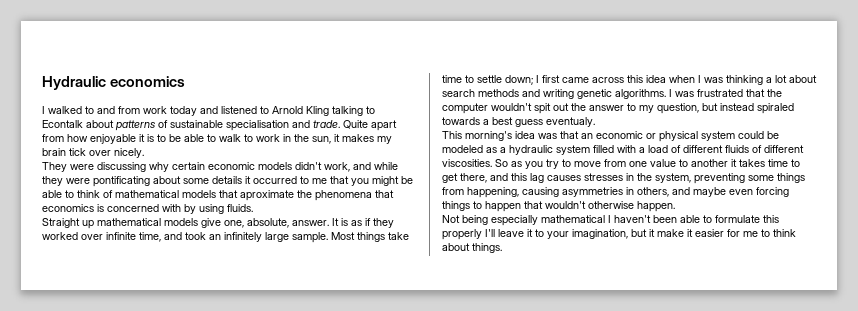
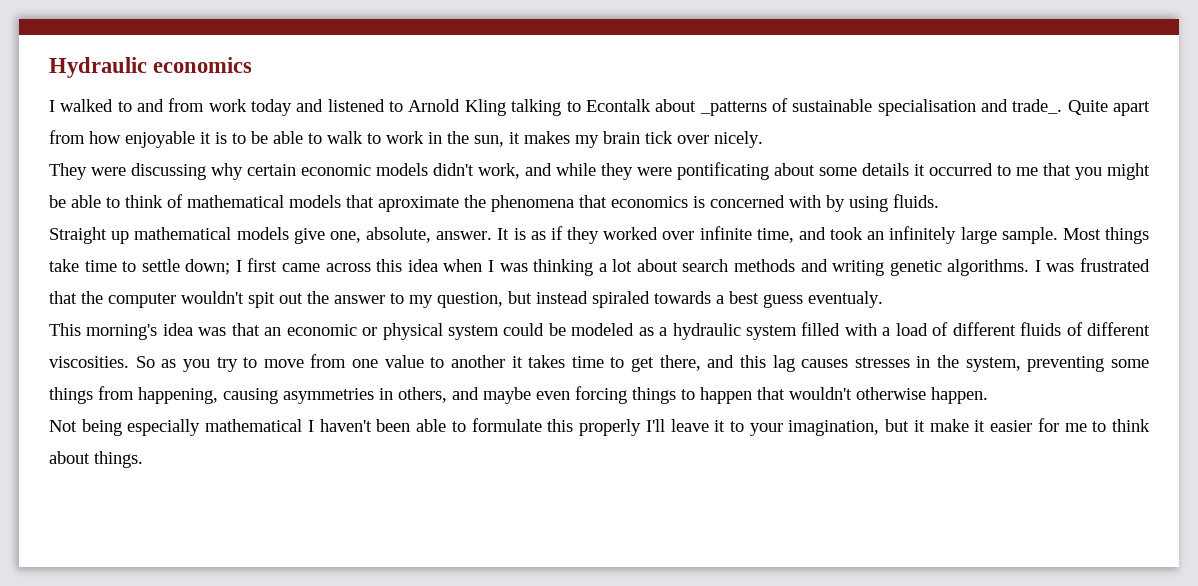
- I walked to and from work today and listened to Arnold Kling talking to Econtalk about patterns of sustainable specialisation and trade.
+ I walked to and from work today and listened to Arnold Kling talking to Econtalk about _patterns of sustainable specialisation and trade_.

